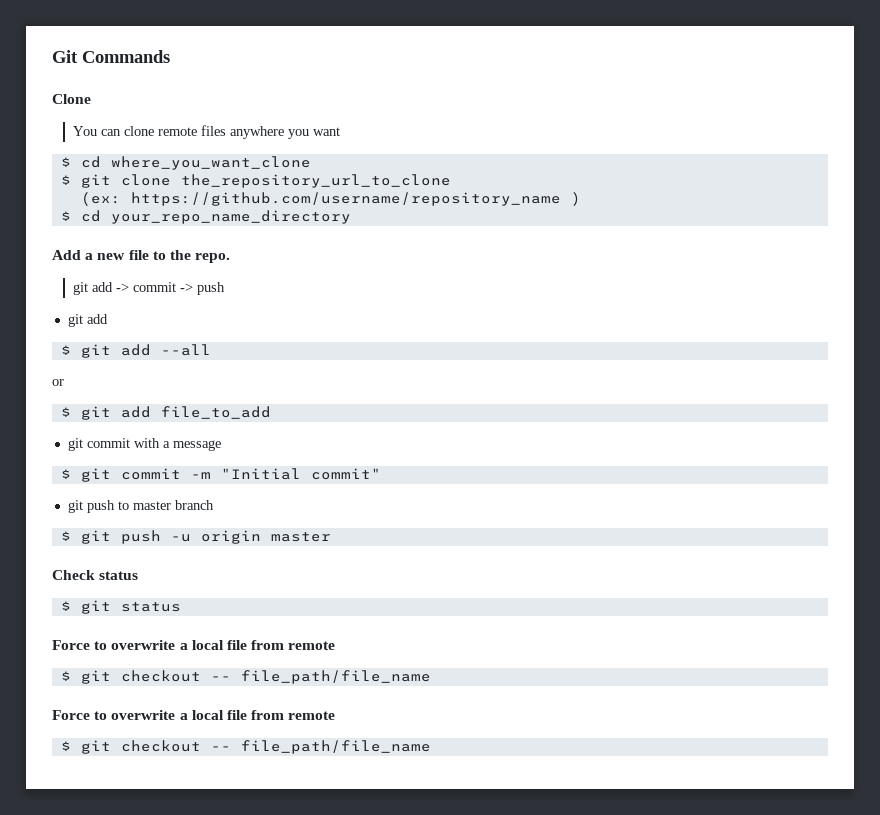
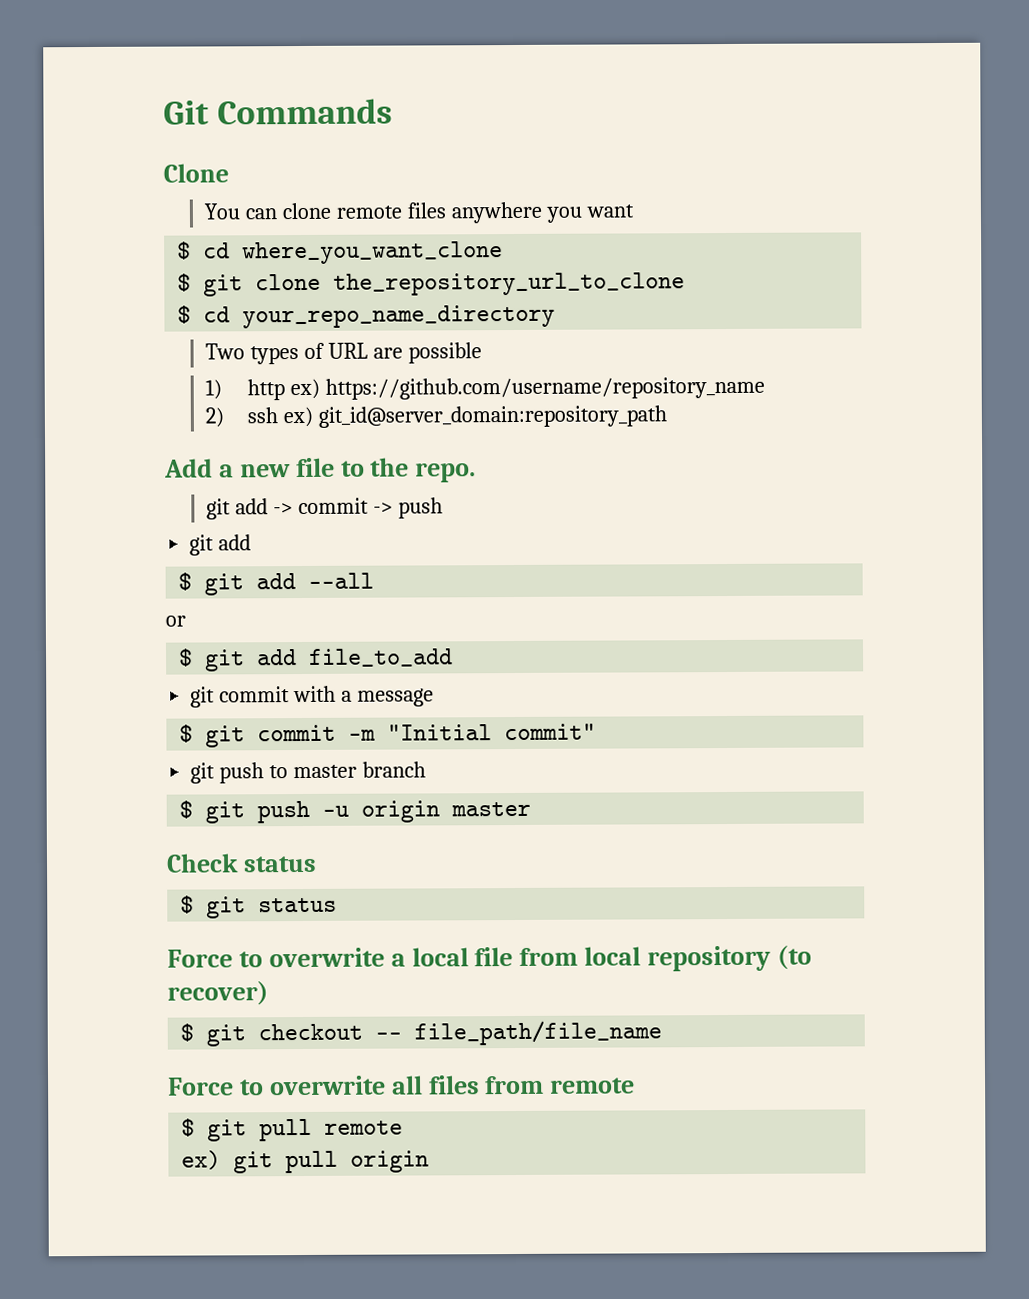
- (ex: https://github.com/username/repository_name )
+ Two types of URL are possible
+ 1) http ex) https://github.com/username/repository_name
+ 2) ssh ex) git_id@server_domain:repository_path
  $ git status
- Force to overwrite a local file from remote
+ Force to overwrite a local file from local repository (to recover)
  $ git checkout -- file_path/file_name
- Force to overwrite a local file from remote
- $ git checkout -- file_path/file_name
+ Force to overwrite all files from remote
+ $ git pull remote
+ ex) git pull origin

